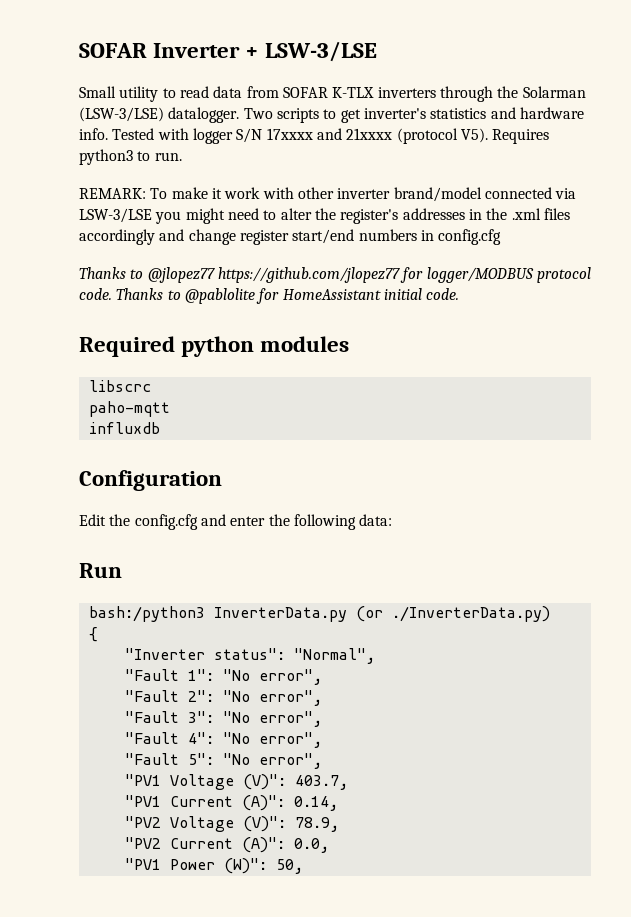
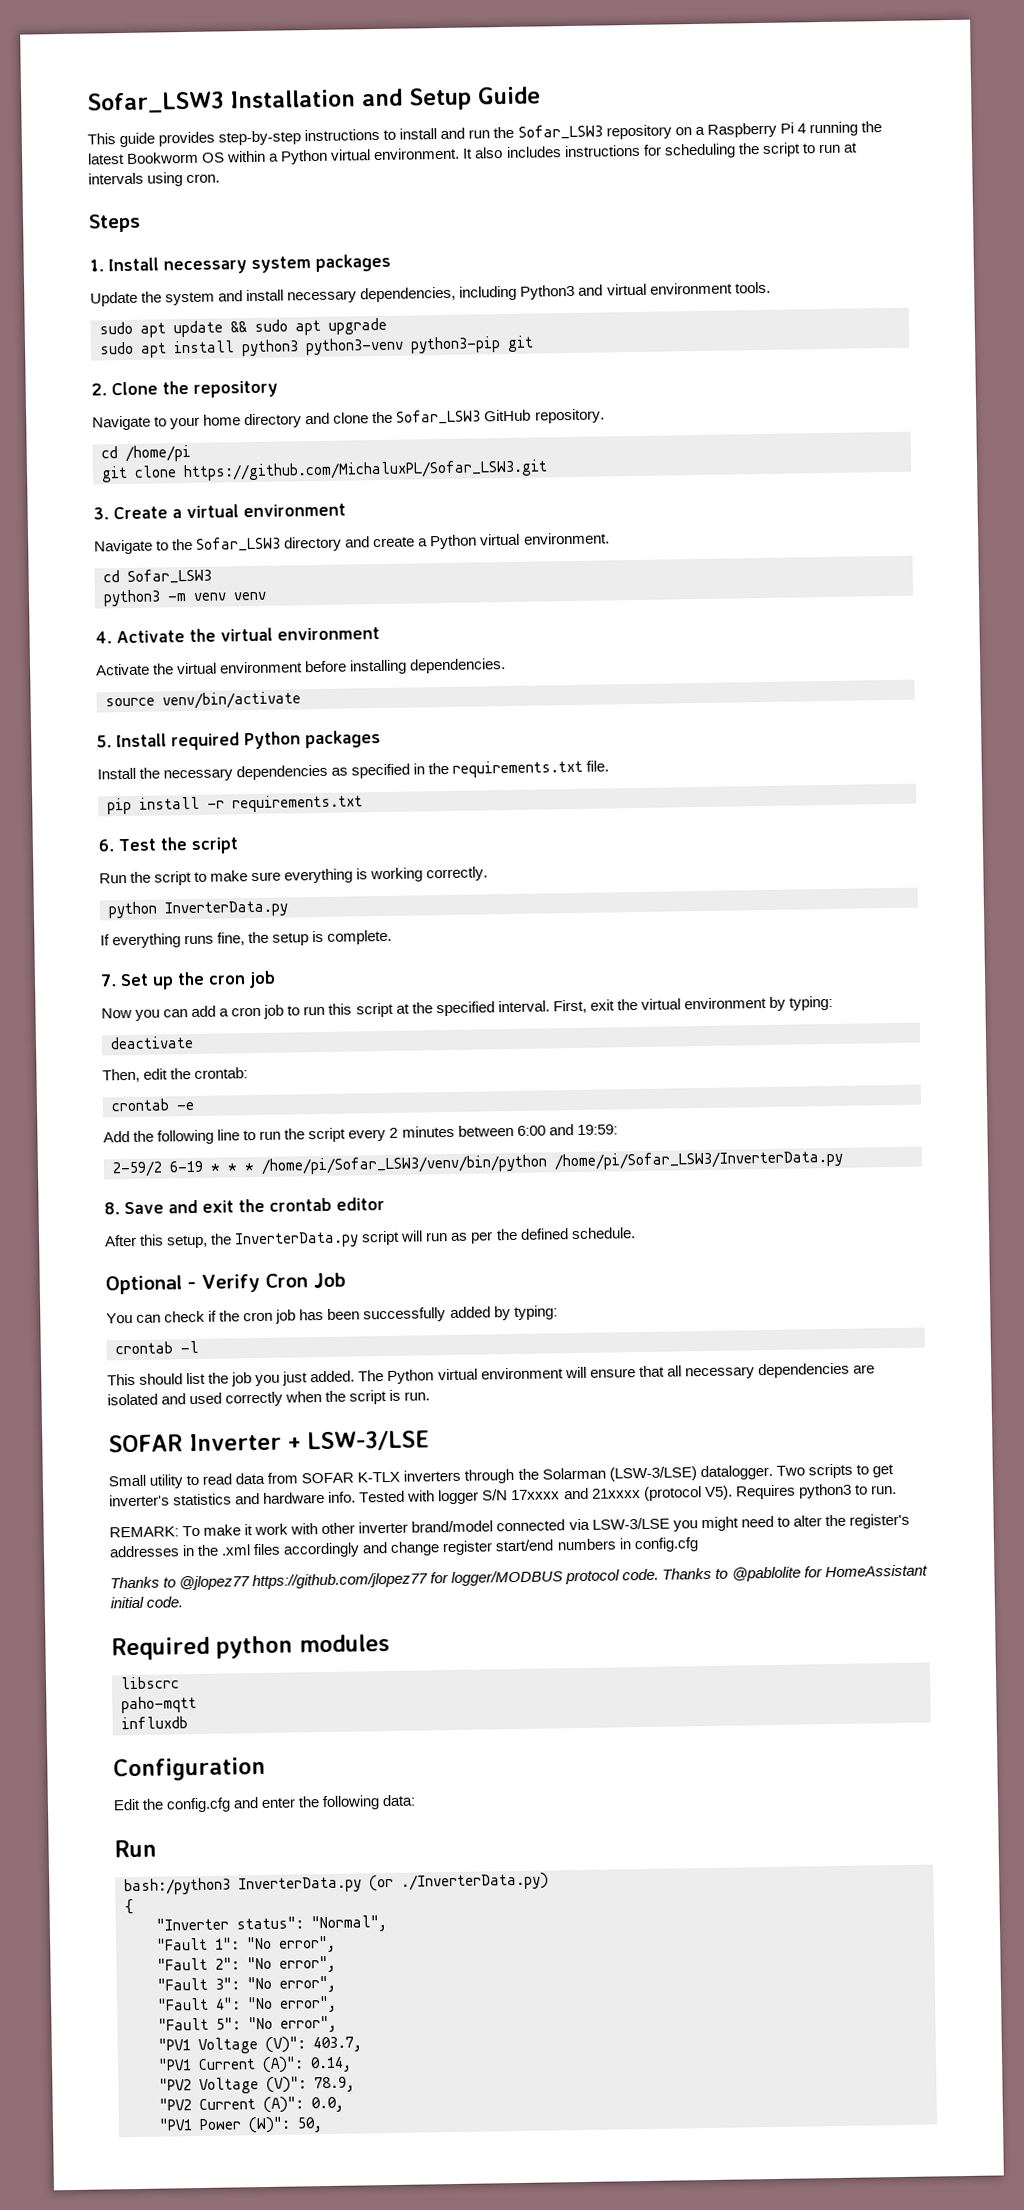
+ Sofar_LSW3 Installation and Setup Guide
+ This guide provides step-by-step instructions to install and run the Sofar_LSW3 repository on a Raspberry Pi 4 running the latest Bookworm OS within a Python virtual environment. It also includes instructions for scheduling the script to run at intervals using cron.
+ Steps
+ 1. Install necessary system packages
+ Update the system and install necessary dependencies, including Python3 and virtual environment tools.
+ sudo apt update && sudo apt upgrade
+ sudo apt install python3 python3-venv python3-pip git
+ 2. Clone the repository
+ Navigate to your home directory and clone the Sofar_LSW3 GitHub repository.
+ cd /home/pi
+ git clone https://github.com/MichaluxPL/Sofar_LSW3.git
+ 3. Create a virtual environment
+ Navigate to the Sofar_LSW3 directory and create a Python virtual environment.
+ cd Sofar_LSW3
+ python3 -m venv venv
+ 4. Activate the virtual environment
+ Activate the virtual environment before installing dependencies.
+ source venv/bin/activate
+ 5. Install required Python packages
+ Install the necessary dependencies as specified in the requirements.txt file.
+ pip install -r requirements.txt
+ 6. Test the script
+ Run the script to make sure everything is working correctly.
+ python InverterData.py
+ If everything runs fine, the setup is complete.
+ 7. Set up the cron job
+ Now you can add a cron job to run this script at the specified interval. First, exit the virtual environment by typing:
+ deactivate
+ Then, edit the crontab:
+ crontab -e
+ Add the following line to run the script every 2 minutes between 6:00 and 19:59:
+ 2-59/2 6-19 * * * /home/pi/Sofar_LSW3/venv/bin/python /home/pi/Sofar_LSW3/InverterData.py
+ 8. Save and exit the crontab editor
+ After this setup, the InverterData.py script will run as per the defined schedule.
+ Optional - Verify Cron Job
+ You can check if the cron job has been successfully added by typing:
+ crontab -l
+ This should list the job you just added. The Python virtual environment will ensure that all necessary dependencies are isolated and used correctly when the script is run.

